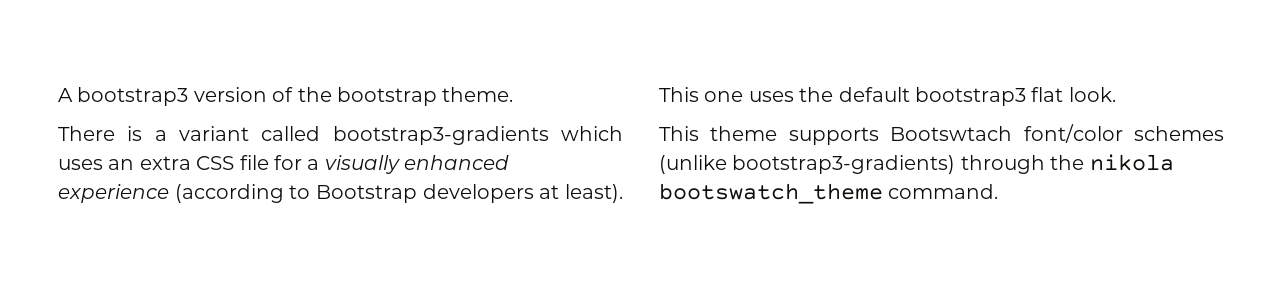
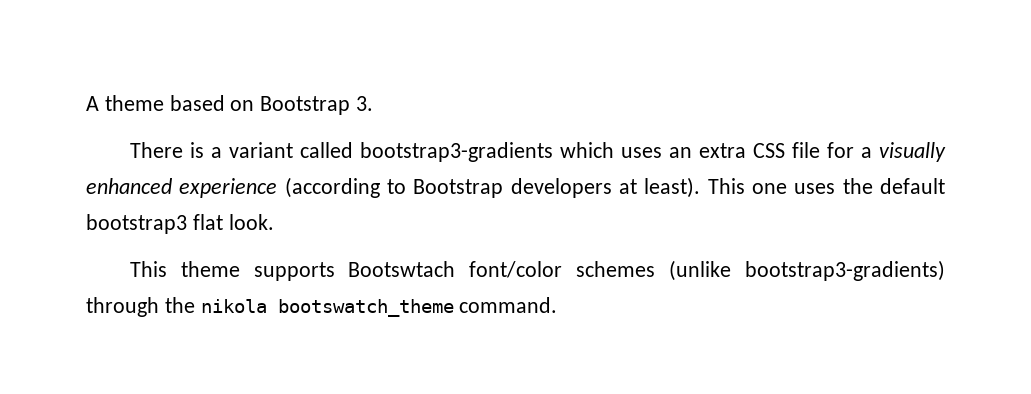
- A bootstrap3 version of the bootstrap theme.
+ A theme based on Bootstrap 3.

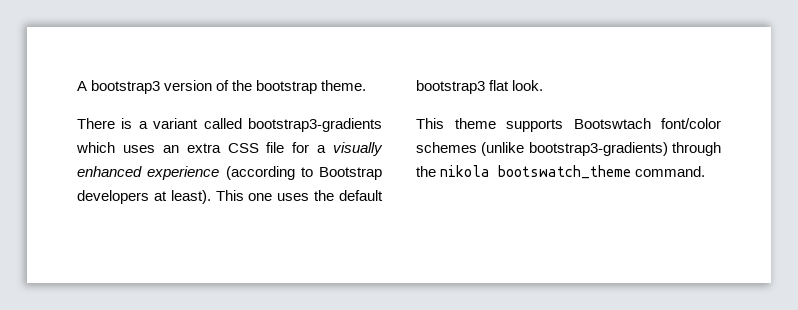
- A theme based on Bootstrap 3.
+ A bootstrap3 version of the bootstrap theme.

